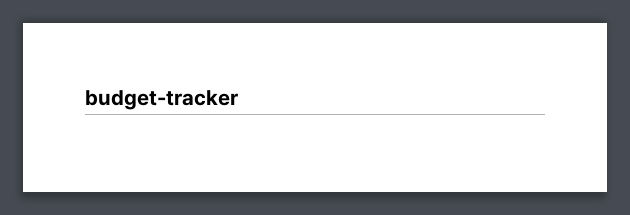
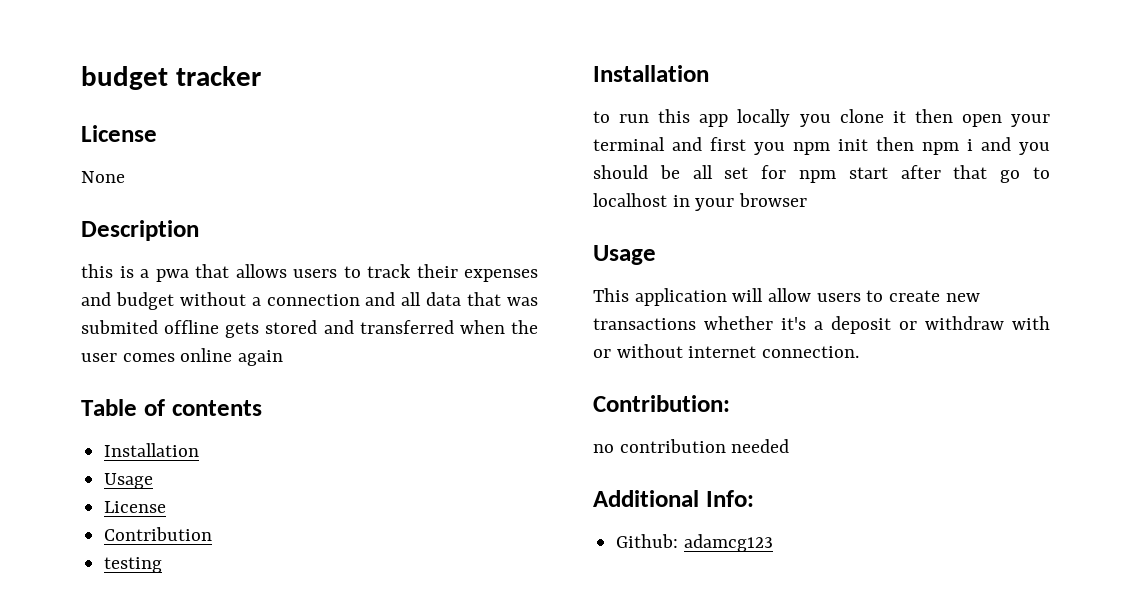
- budget-tracker
+ budget tracker
+ License
+ None
+ Description
+ this is a pwa that allows users to track their expenses and budget without a connection and all data that was submited offline gets stored and transferred when the user comes online again
+ Table of contents
+ Installation
+ Usage
+ License
+ Contribution
+ testing
+ Installation
+ to run this app locally you clone it then open your terminal and first you npm init then npm i and you should be all set for npm start after that go to localhost in your browser
+ Usage
+ This application will allow users to create new transactions whether it's a deposit or withdraw with or without internet connection.
+ Contribution:
+ no contribution needed
+ Additional Info:
+ Github: adamcg123

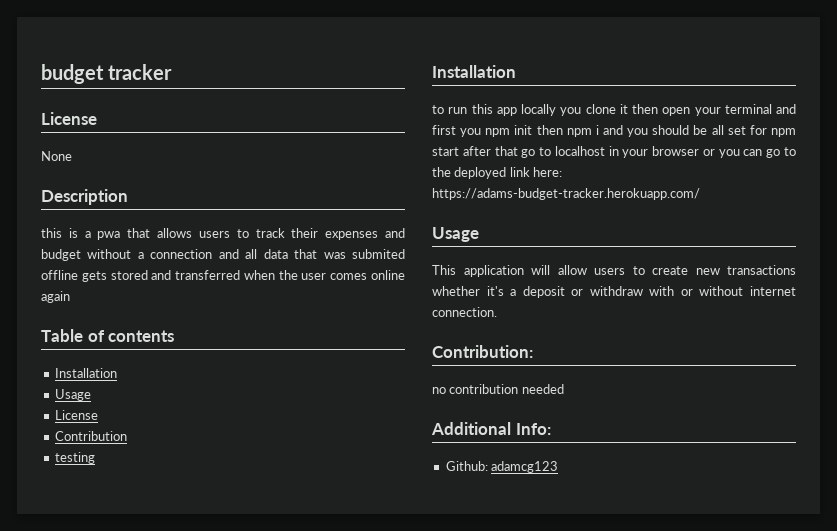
- to run this app locally you clone it then open your terminal and first you npm init then npm i and you should be all set for npm start after that go to localhost in your browser
+ to run this app locally you clone it then open your terminal and first you npm init then npm i and you should be all set for npm start after that go to localhost in your browser or you can go to the deployed link here: https://adams-budget-tracker.herokuapp.com/

